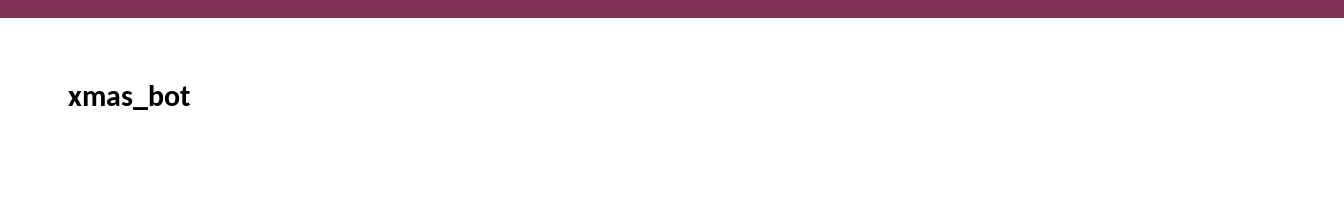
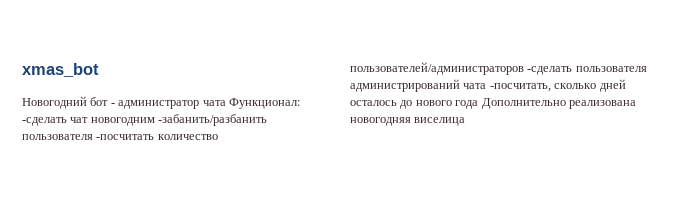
+ Новогодний бот - администратор чата Функционал: -сделать чат новогодним -забанить/разбанить пользователя -посчитать количество пользователей/администраторов -сделать пользователя администрирований чата -посчитать, сколько дней осталось до нового года Дополнительно реализована новогодняя виселица

